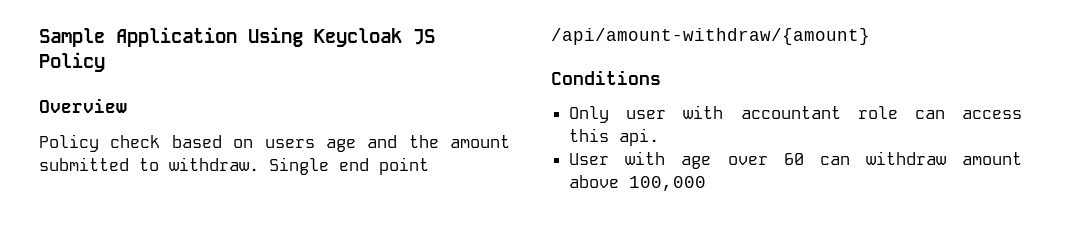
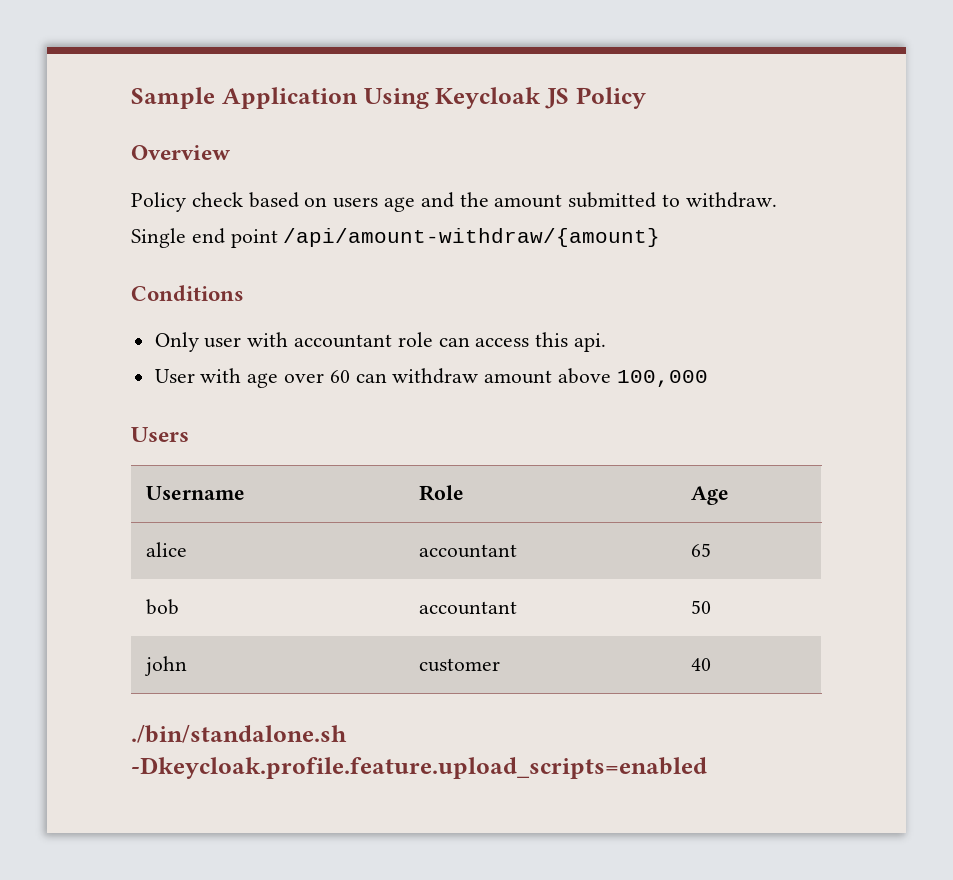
+ Users
+ Username | Role | Age
+ alice | accountant | 65
+ bob | accountant | 50
+ john | customer | 40
+ ./bin/standalone.sh -Dkeycloak.profile.feature.upload_scripts=enabled

